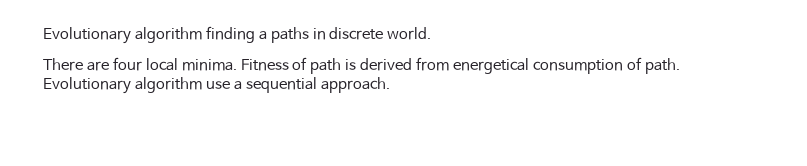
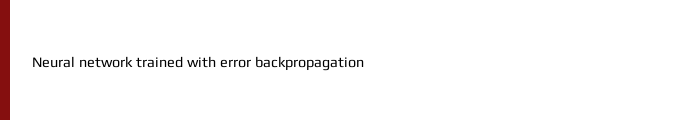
- Evolutionary algorithm finding a paths in discrete world.
- There are four local minima. Fitness of path is derived from energetical consumption of path. Evolutionary algorithm use a sequential approach.
+ Neural network trained with error backpropagation

